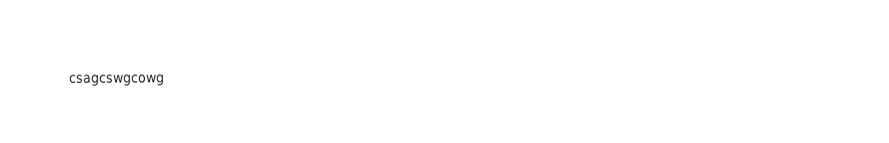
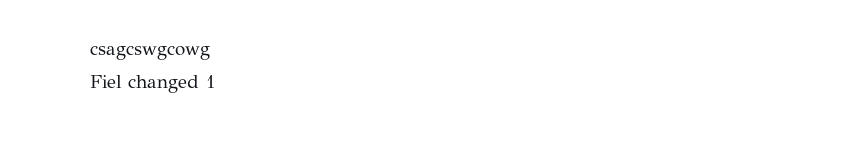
+ Fiel changed 1

